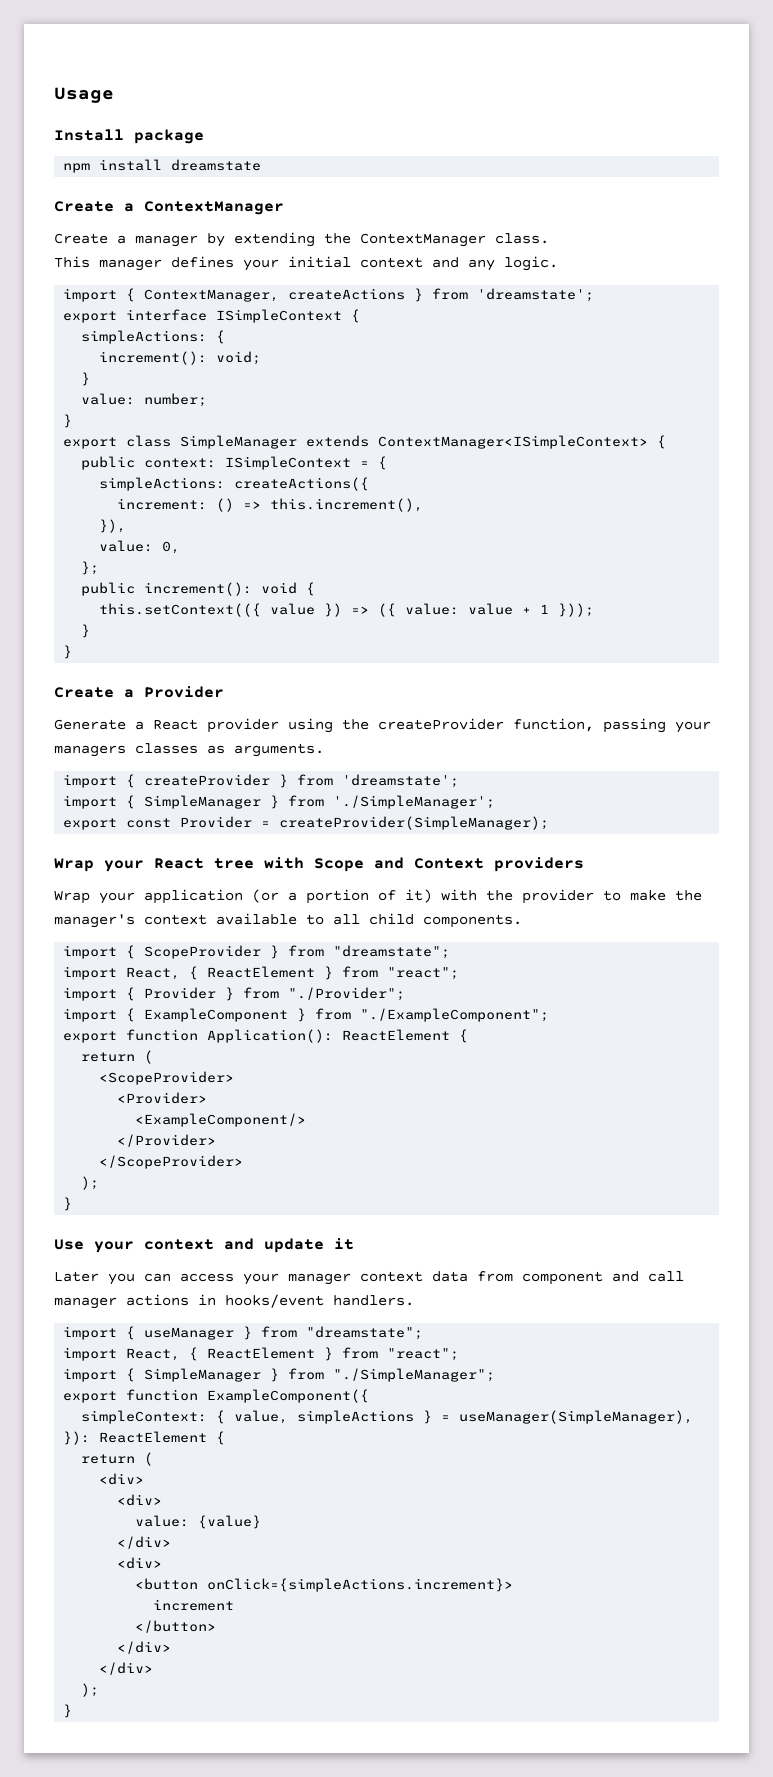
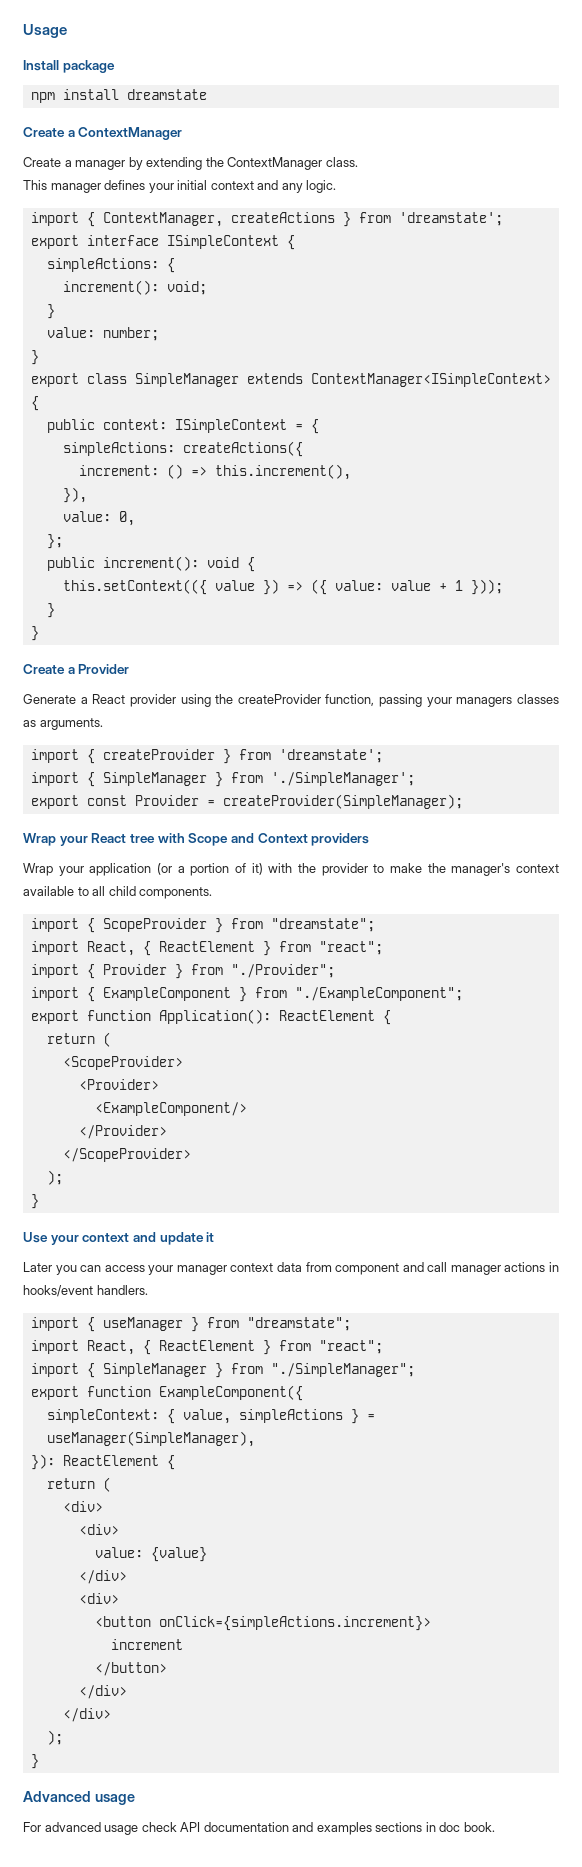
+ Advanced usage
+ For advanced usage check API documentation and examples sections in doc book.

